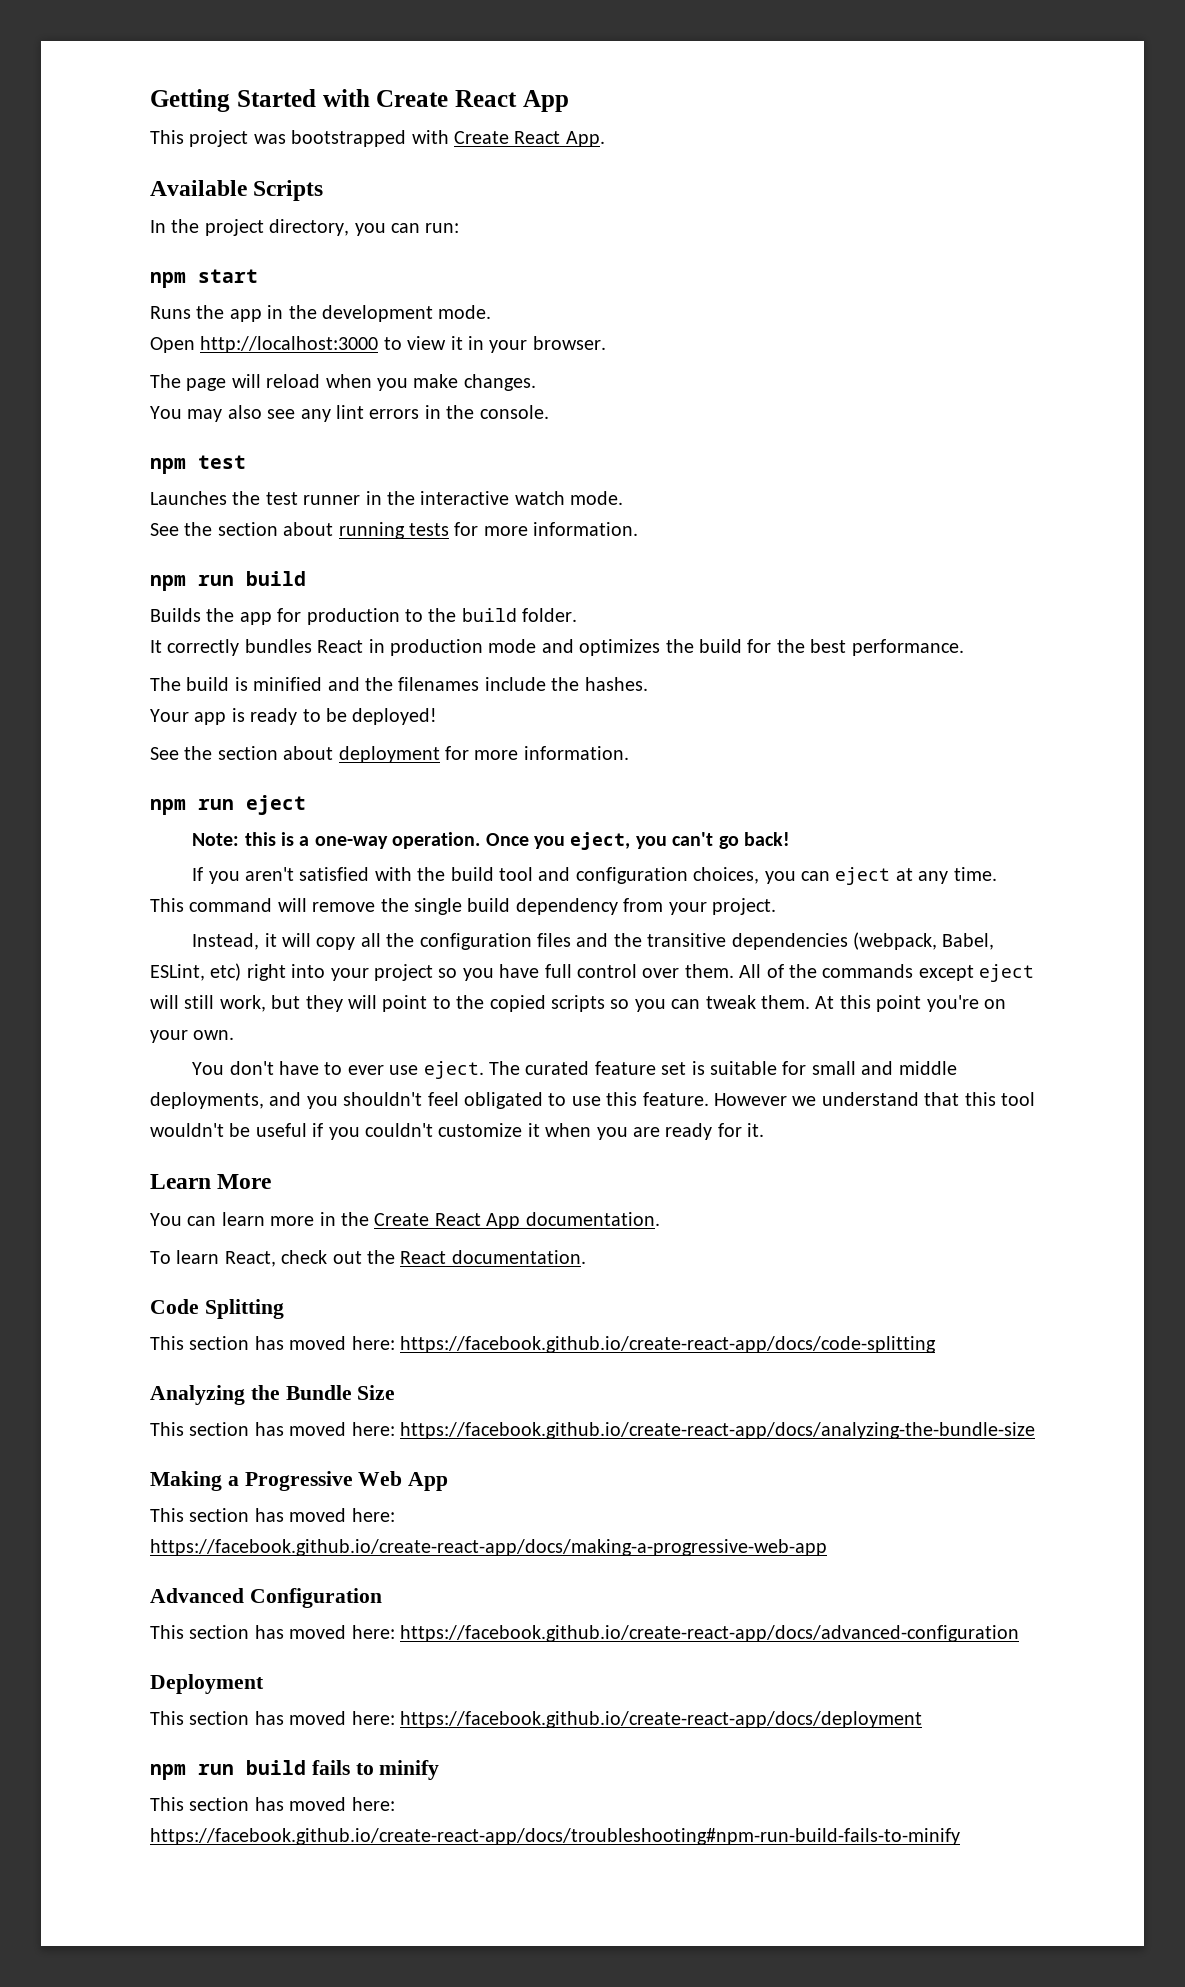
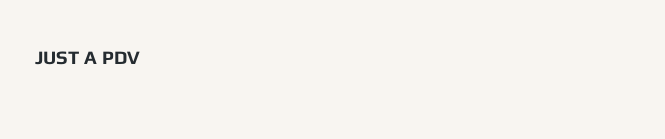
- Getting Started with Create React App
- This project was bootstrapped with Create React App.
- Available Scripts
- In the project directory, you can run:
- npm start
- Runs the app in the development mode.
- Open http://localhost:3000 to view it in your browser.
- The page will reload when you make changes.
- You may also see any lint errors in the console.
- npm test
- Launches the test runner in the interactive watch mode.
- See the section about running tests for more information.
- npm run build
- Builds the app for production to the build folder.
- It correctly bundles React in production mode and optimizes the build for the best performance.
- The build is minified and the filenames include the hashes.
- Your app is ready to be deployed!
- See the section about deployment for more information.
- npm run eject
- Note: this is a one-way operation. Once you eject, you can't go back!
- If you aren't satisfied with the build tool and configuration choices, you can eject at any time. This command will remove the single build dependency from your project.
- Instead, it will copy all the configuration files and the transitive dependencies (webpack, Babel, ESLint, etc) right into your project so you have full control over them. All of the commands except eject will still work, but they will point to the copied scripts so you can tweak them. At this point you're on your own.
- You don't have to ever use eject. The curated feature set is suitable for small and middle deployments, and you shouldn't feel obligated to use this feature. However we understand that this tool wouldn't be useful if you couldn't customize it when you are ready for it.
- Learn More
- You can learn more in the Create React App documentation.
- To learn React, check out the React documentation.
- Code Splitting
- This section has moved here: https://facebook.github.io/create-react-app/docs/code-splitting
- Analyzing the Bundle Size
- This section has moved here: https://facebook.github.io/create-react-app/docs/analyzing-the-bundle-size
- Making a Progressive Web App
- This section has moved here: https://facebook.github.io/create-react-app/docs/making-a-progressive-web-app
- Advanced Configuration
- This section has moved here: https://facebook.github.io/create-react-app/docs/advanced-configuration
- Deployment
- This section has moved here: https://facebook.github.io/create-react-app/docs/deployment
- npm run build fails to minify
- This section has moved here: https://facebook.github.io/create-react-app/docs/troubleshooting#npm-run-build-fails-to-minify
+ JUST A PDV

